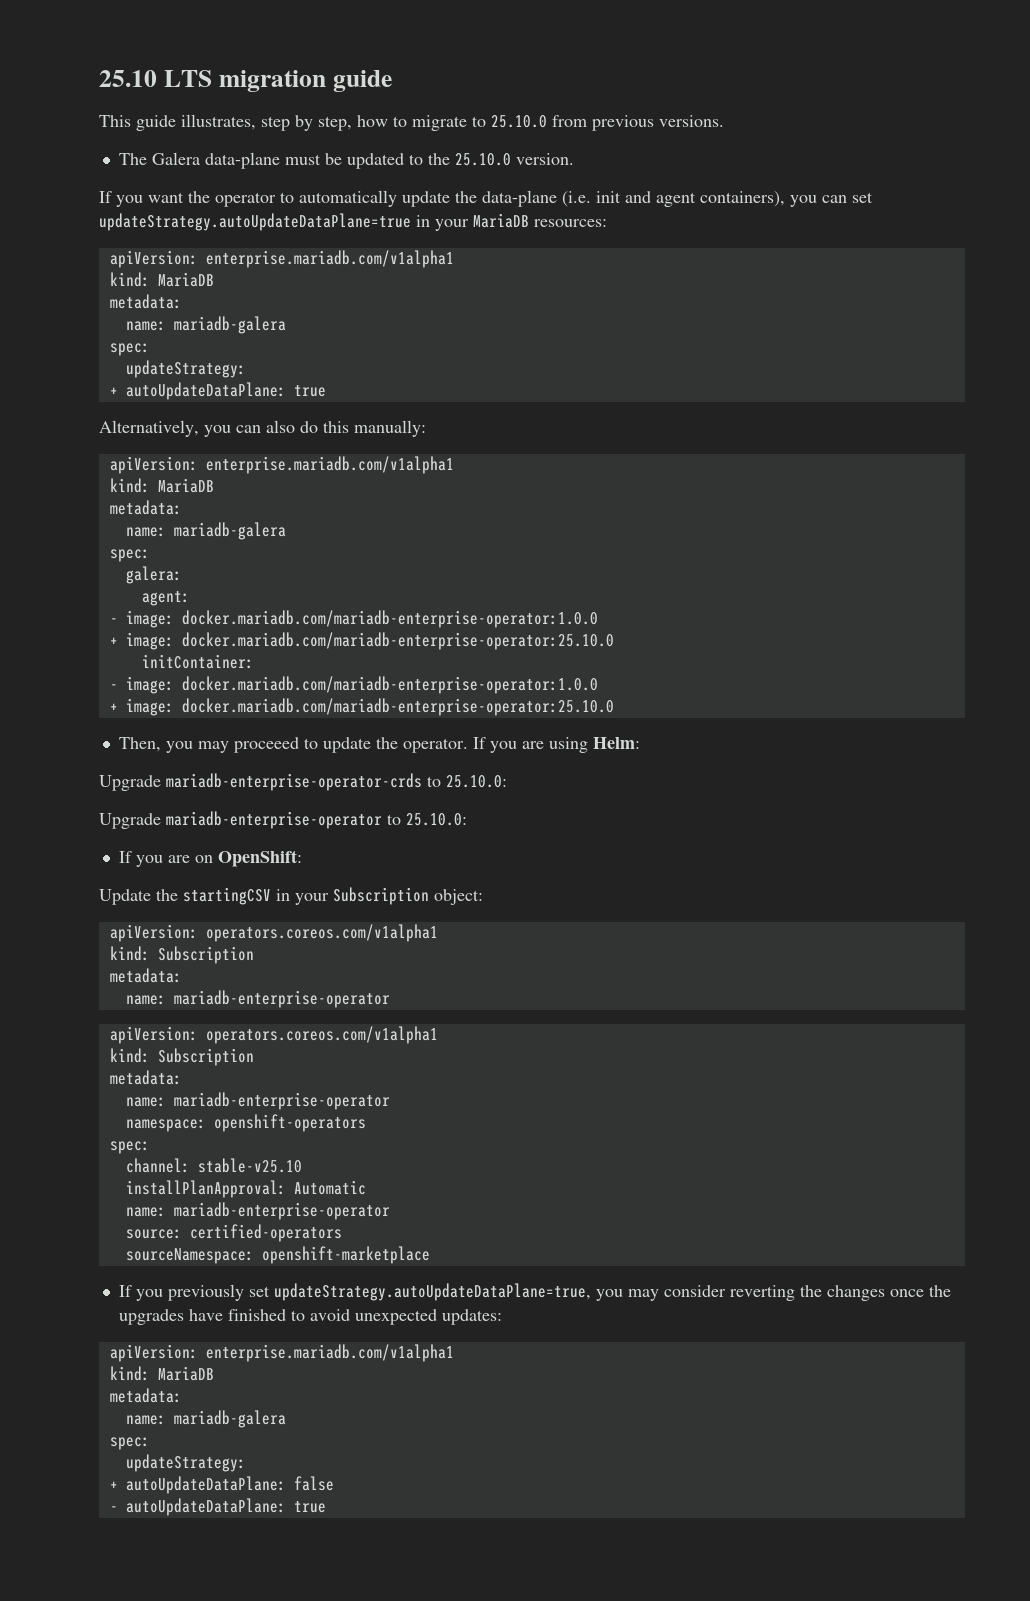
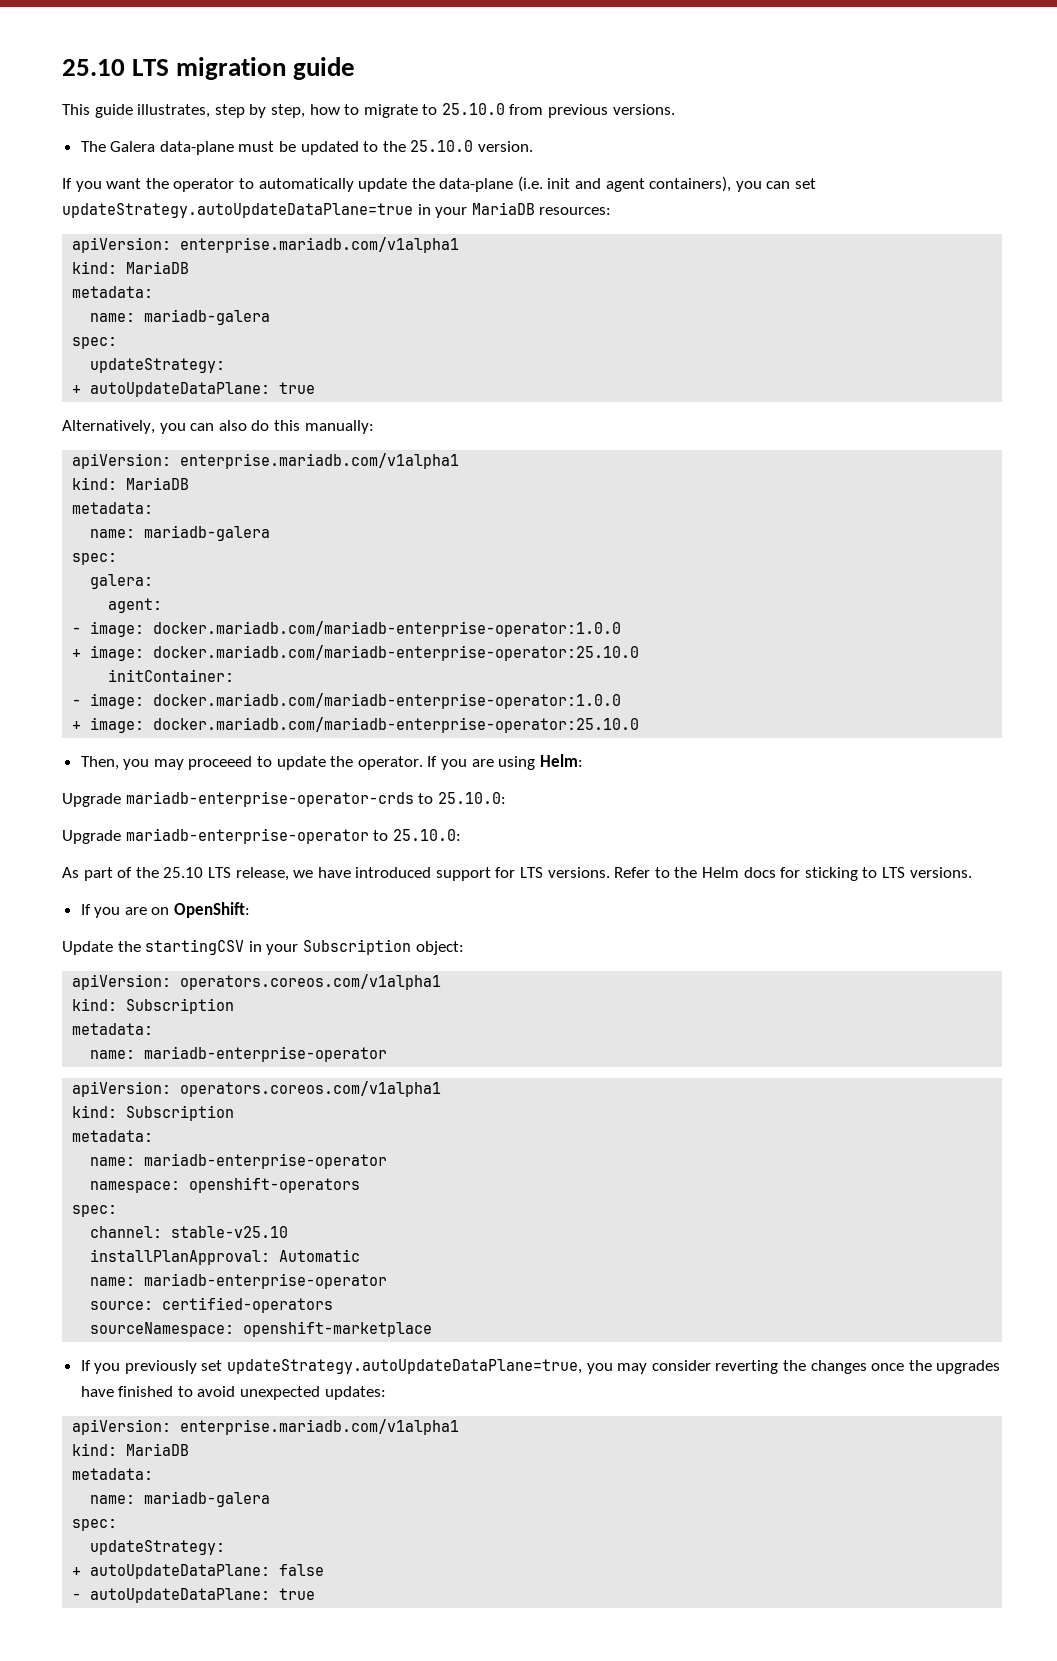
+ As part of the 25.10 LTS release, we have introduced support for LTS versions. Refer to the Helm docs for sticking to LTS versions.

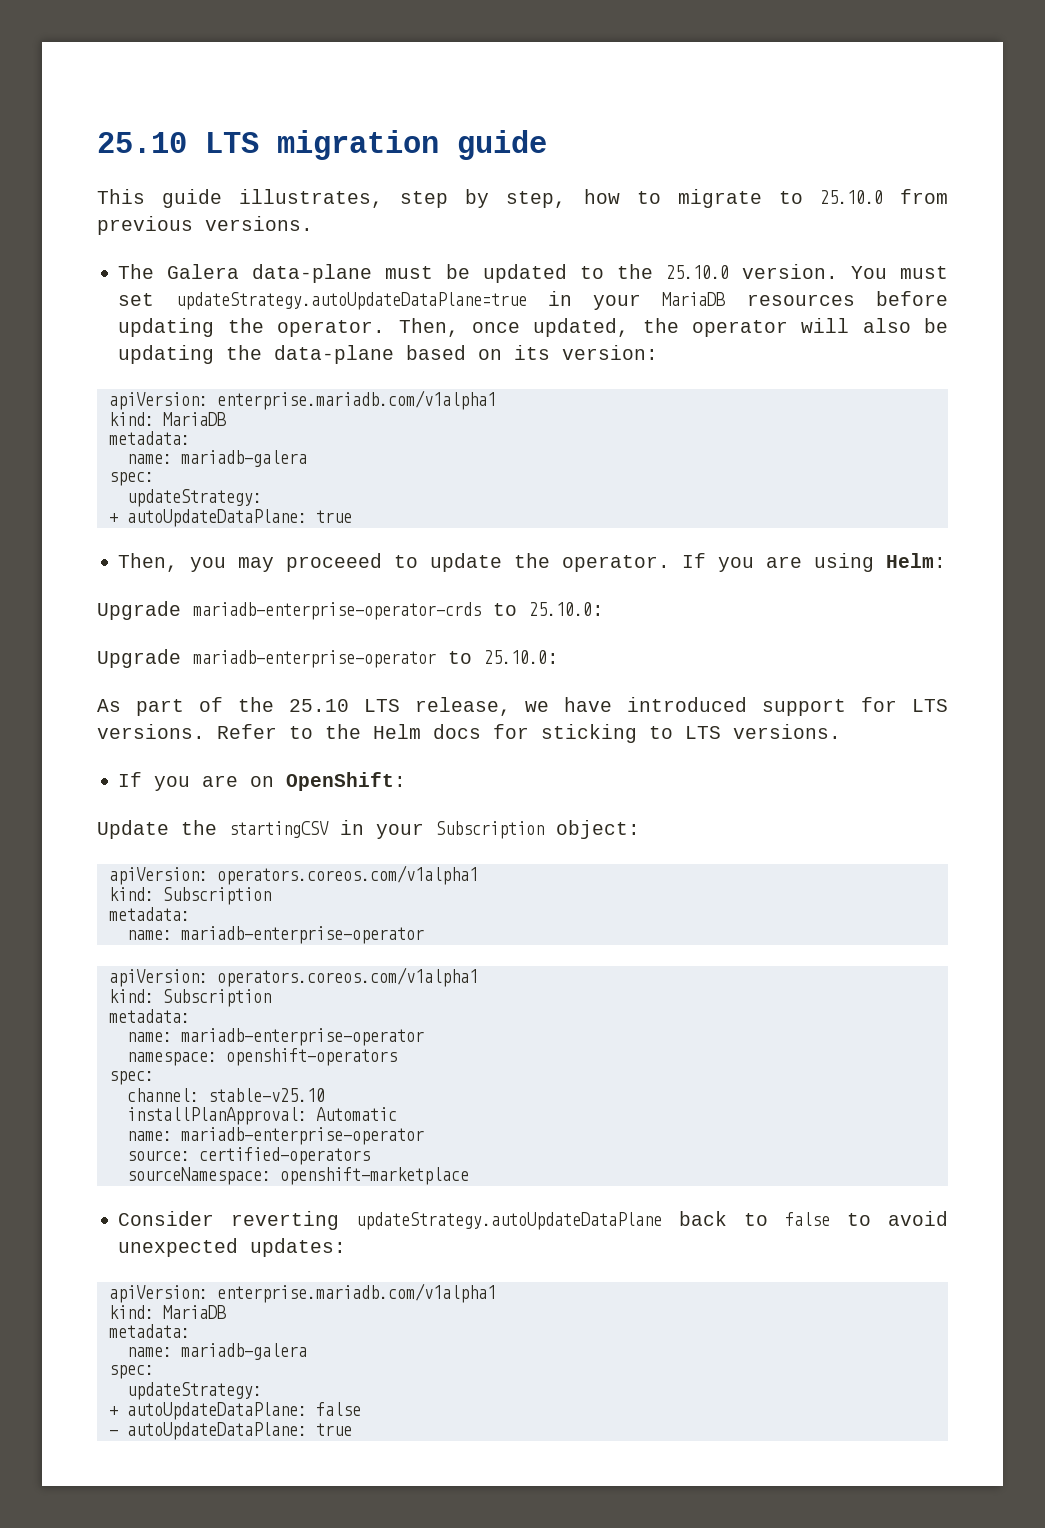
- The Galera data-plane must be updated to the 25.10.0 version.
- If you want the operator to automatically update the data-plane (i.e. init and agent containers), you can set updateStrategy.autoUpdateDataPlane=true in your MariaDB resources:
+ The Galera data-plane must be updated to the 25.10.0 version. You must set updateStrategy.autoUpdateDataPlane=true in your MariaDB resources before updating the operator. Then, once updated, the operator will also be updating the data-plane based on its version:
- Alternatively, you can also do this manually:
- apiVersion: enterprise.mariadb.com/v1alpha1
- kind: MariaDB
- metadata:
- name: mariadb-galera
- spec:
- galera:
- agent:
- - image: docker.mariadb.com/mariadb-enterprise-operator:1.0.0
- + image: docker.mariadb.com/mariadb-enterprise-operator:25.10.0
- initContainer:
- - image: docker.mariadb.com/mariadb-enterprise-operator:1.0.0
- + image: docker.mariadb.com/mariadb-enterprise-operator:25.10.0
- If you previously set updateStrategy.autoUpdateDataPlane=true, you may consider reverting the changes once the upgrades have finished to avoid unexpected updates:
+ Consider reverting updateStrategy.autoUpdateDataPlane back to false to avoid unexpected updates:

